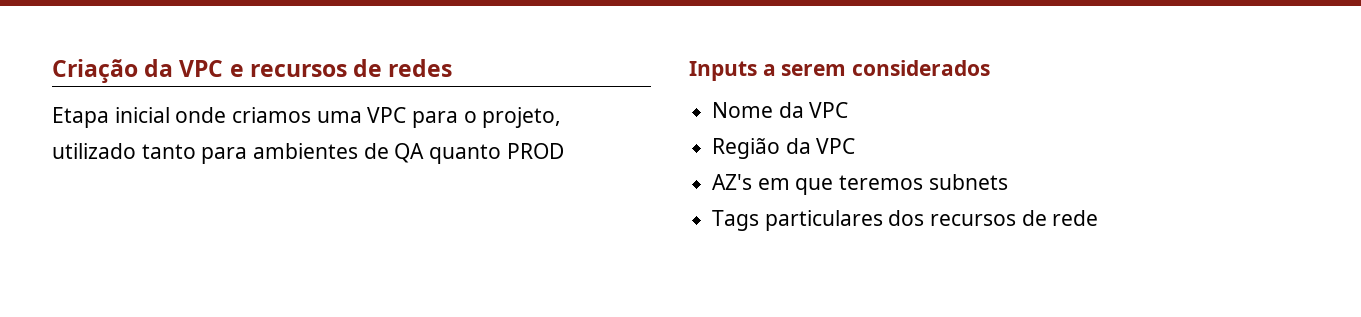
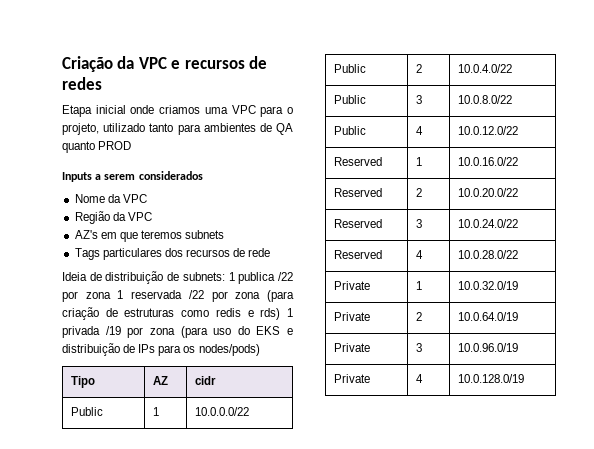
+ Ideia de distribuição de subnets: 1 publica /22 por zona 1 reservada /22 por zona (para criação de estruturas como redis e rds) 1 privada /19 por zona (para uso do EKS e distribuição de IPs para os nodes/pods)
+ Tipo | AZ | cidr
+ Public | 1 | 10.0.0.0/22
+ Public | 2 | 10.0.4.0/22
+ Public | 3 | 10.0.8.0/22
+ Public | 4 | 10.0.12.0/22
+ Reserved | 1 | 10.0.16.0/22
+ Reserved | 2 | 10.0.20.0/22
+ Reserved | 3 | 10.0.24.0/22
+ Reserved | 4 | 10.0.28.0/22
+ Private | 1 | 10.0.32.0/19
+ Private | 2 | 10.0.64.0/19
+ Private | 3 | 10.0.96.0/19
+ Private | 4 | 10.0.128.0/19

